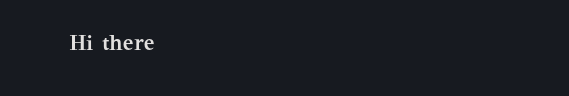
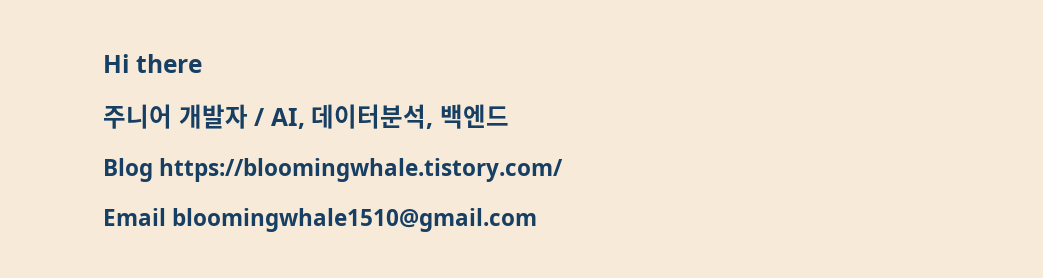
+ 주니어 개발자 / AI, 데이터분석, 백엔드
+ Blog https://bloomingwhale.tistory.com/
+ Email bloomingwhale1510@gmail.com

